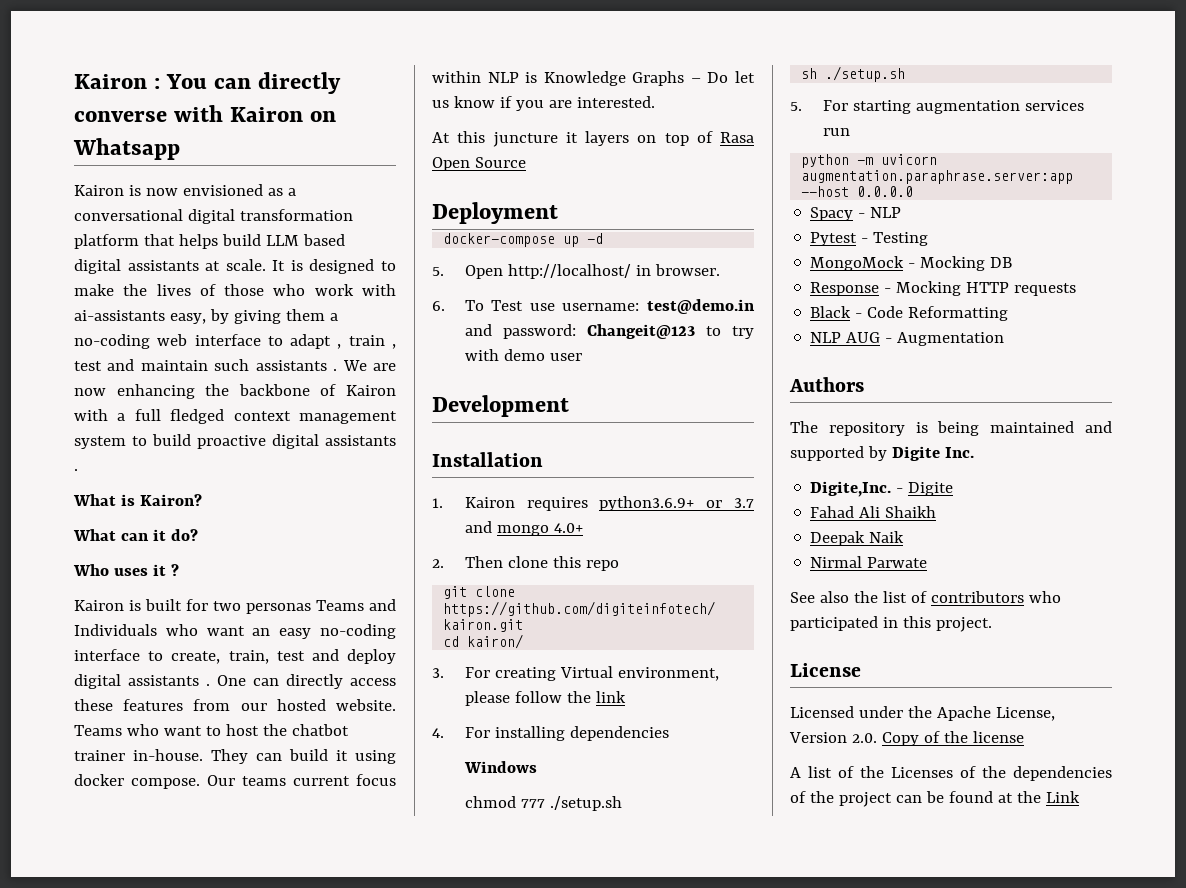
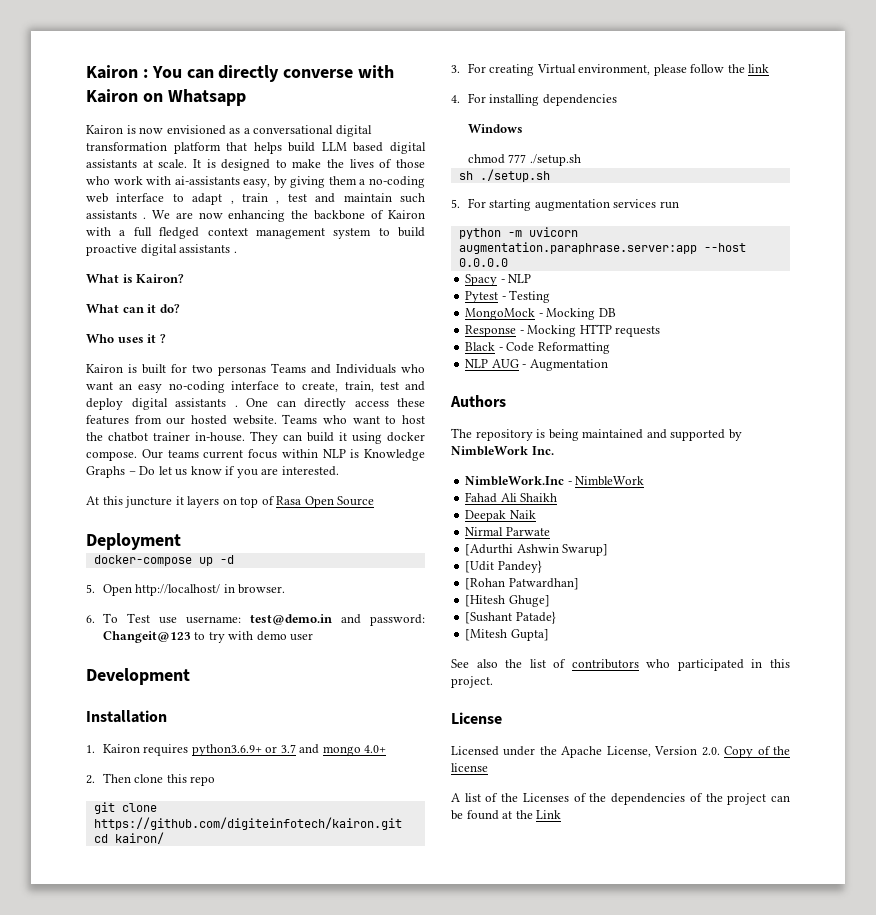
- The repository is being maintained and supported by Digite Inc.
+ The repository is being maintained and supported by NimbleWork Inc.
- Digite,Inc. - Digite
+ NimbleWork.Inc - NimbleWork
+ [Adurthi Ashwin Swarup]
+ [Udit Pandey}
+ [Rohan Patwardhan]
+ [Hitesh Ghuge]
+ [Sushant Patade}
+ [Mitesh Gupta]

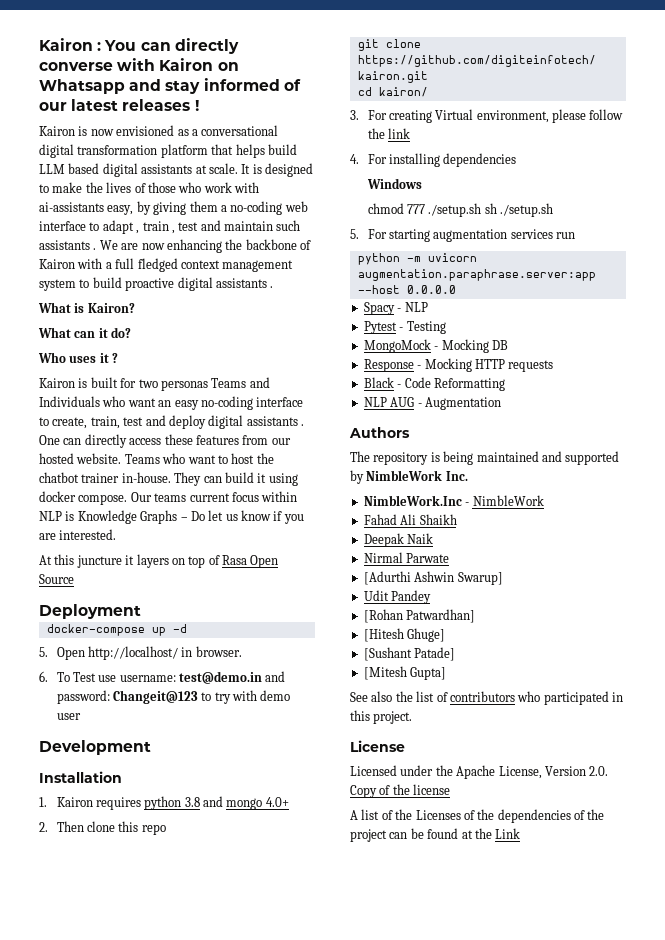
- Kairon : You can directly converse with Kairon on Whatsapp
+ Kairon : You can directly converse with Kairon on Whatsapp and stay informed of our latest releases !
- 1. Kairon requires python3.6.9+ or 3.7 and mongo 4.0+
+ 1. Kairon requires python 3.8 and mongo 4.0+
- chmod 777 ./setup.sh
- sh ./setup.sh
+ chmod 777 ./setup.sh sh ./setup.sh
- [Udit Pandey}
+ Udit Pandey
- [Sushant Patade}
+ [Sushant Patade]

